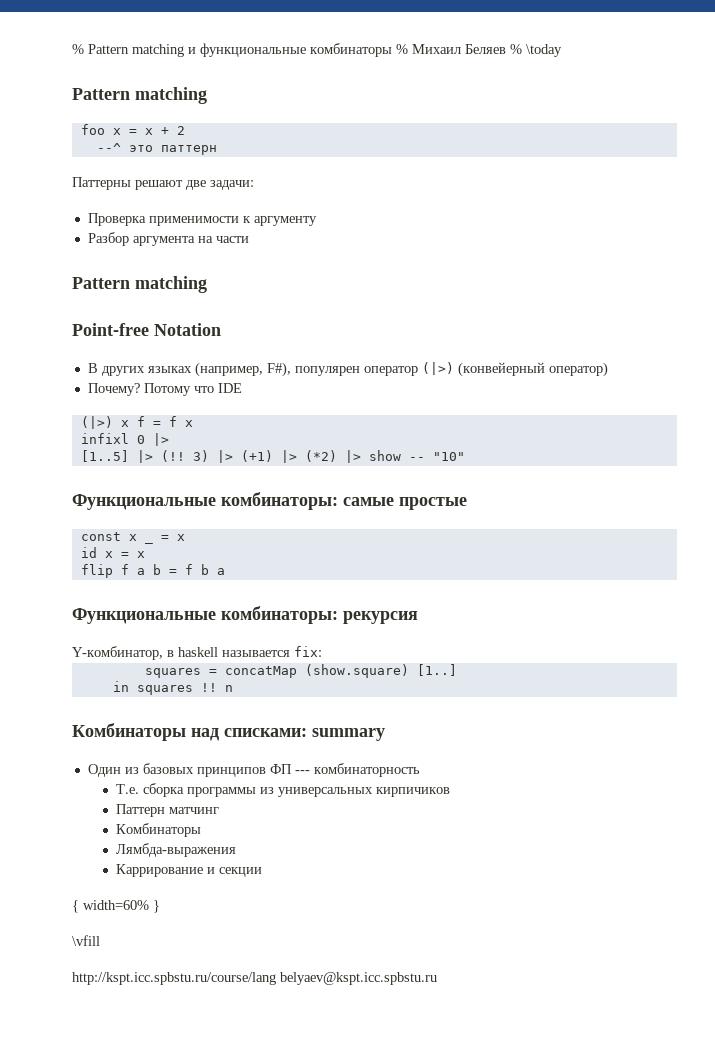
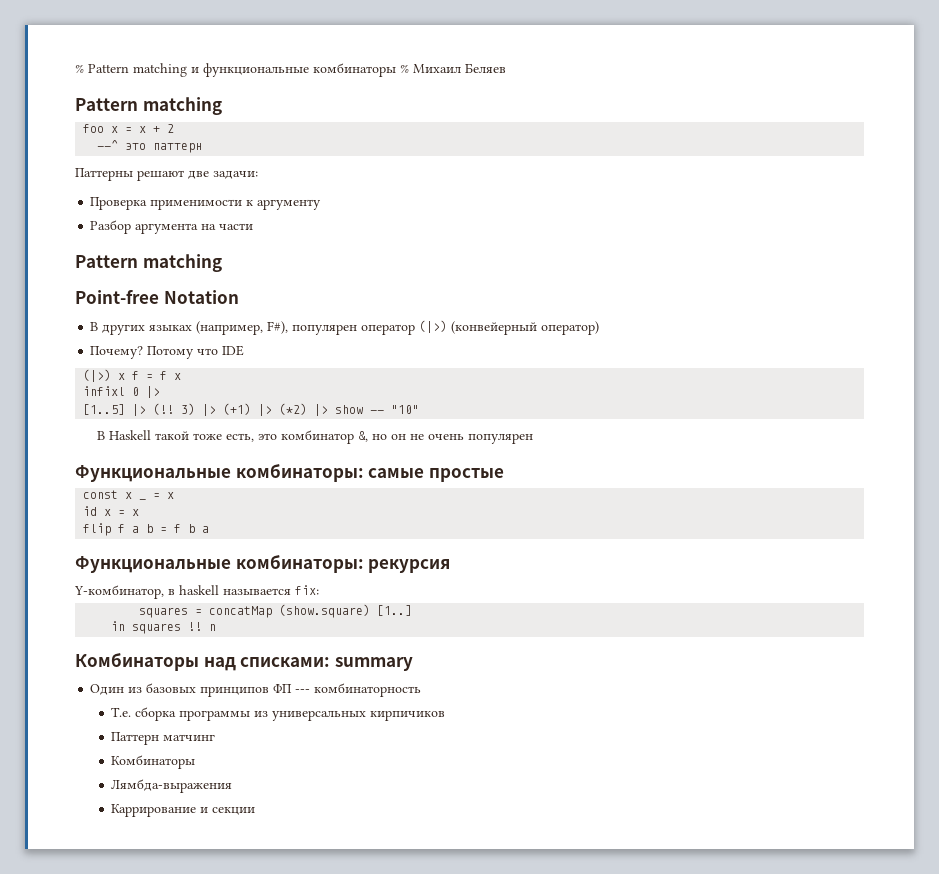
- % Pattern matching и функциональные комбинаторы % Михаил Беляев % \today
+ % Pattern matching и функциональные комбинаторы % Михаил Беляев
+ В Haskell такой тоже есть, это комбинатор &, но он не очень популярен
- { width=60% }
- \vfill
- http://kspt.icc.spbstu.ru/course/lang belyaev@kspt.icc.spbstu.ru

